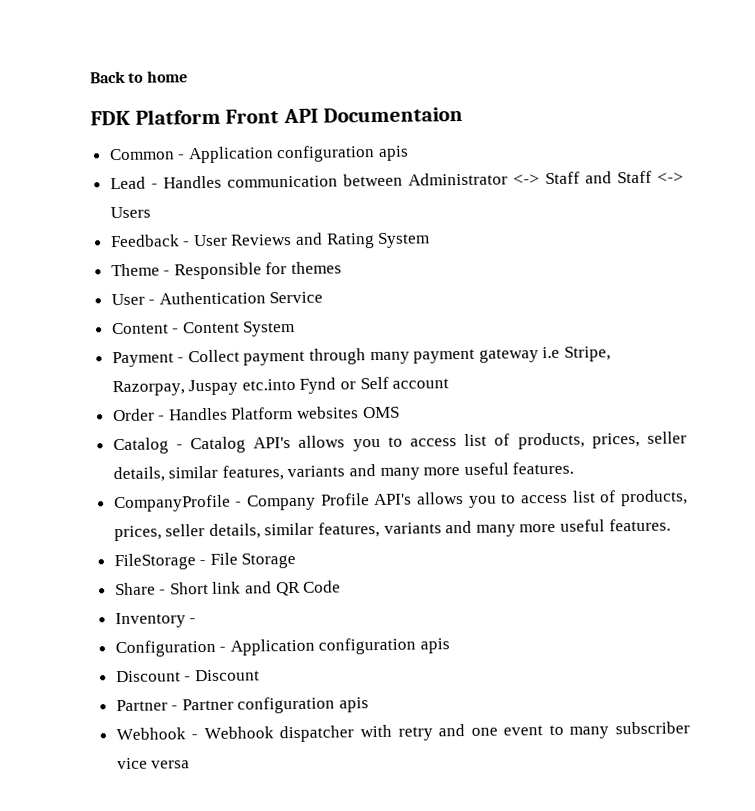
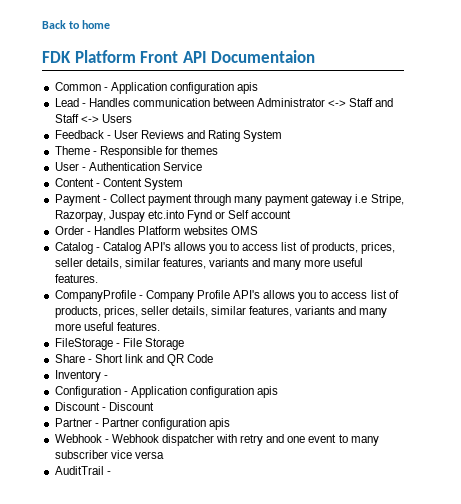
+ AuditTrail -

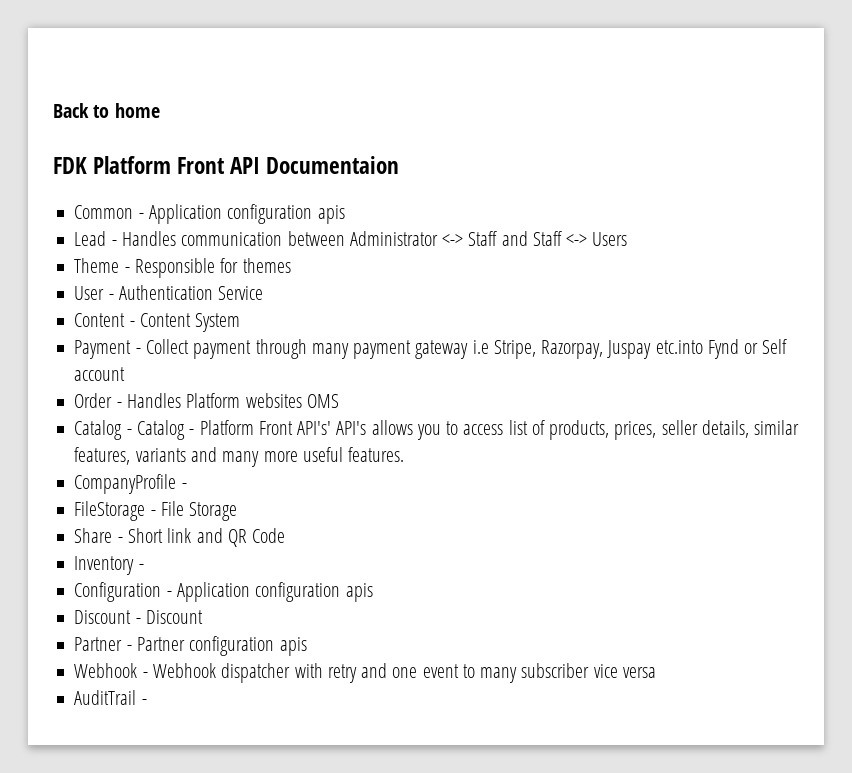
- Feedback - User Reviews and Rating System
- Catalog - Catalog API's allows you to access list of products, prices, seller details, similar features, variants and many more useful features.
+ Catalog - Catalog - Platform Front API's' API's allows you to access list of products, prices, seller details, similar features, variants and many more useful features.
- CompanyProfile - Company Profile API's allows you to access list of products, prices, seller details, similar features, variants and many more useful features.
+ CompanyProfile -

